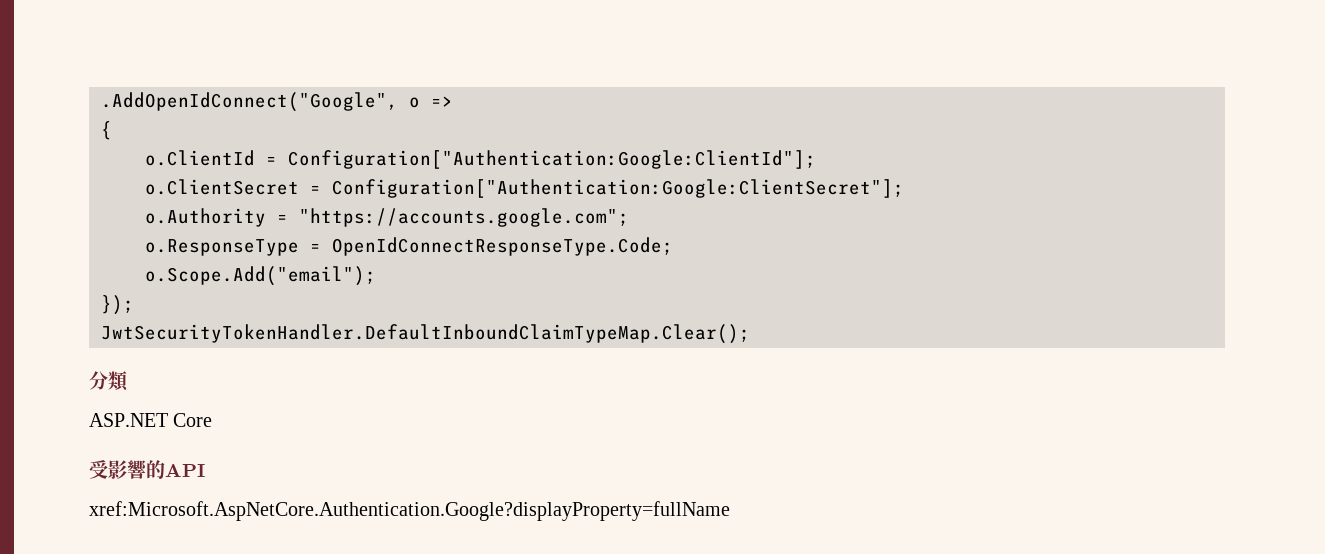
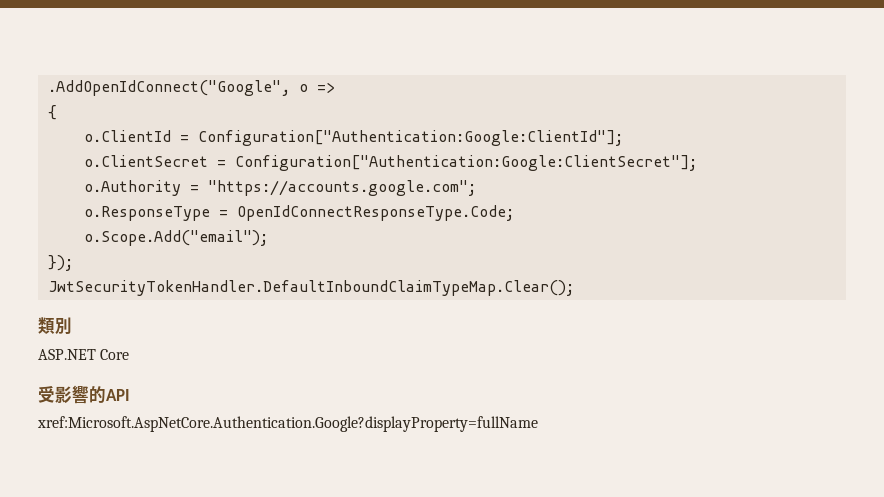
- 分類
+ 類別

